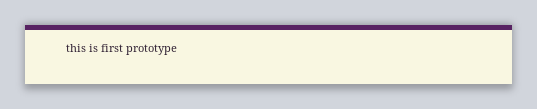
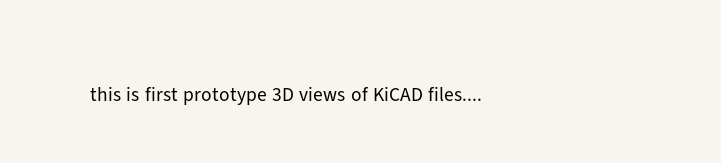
- this is first prototype
+ this is first prototype 3D views of KiCAD files....

